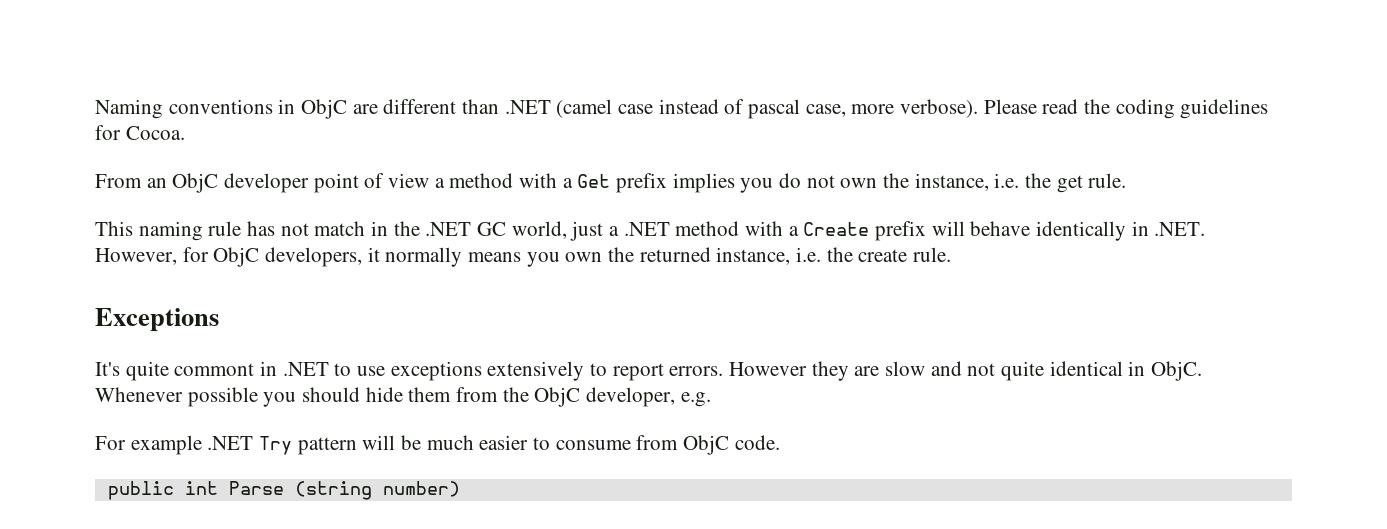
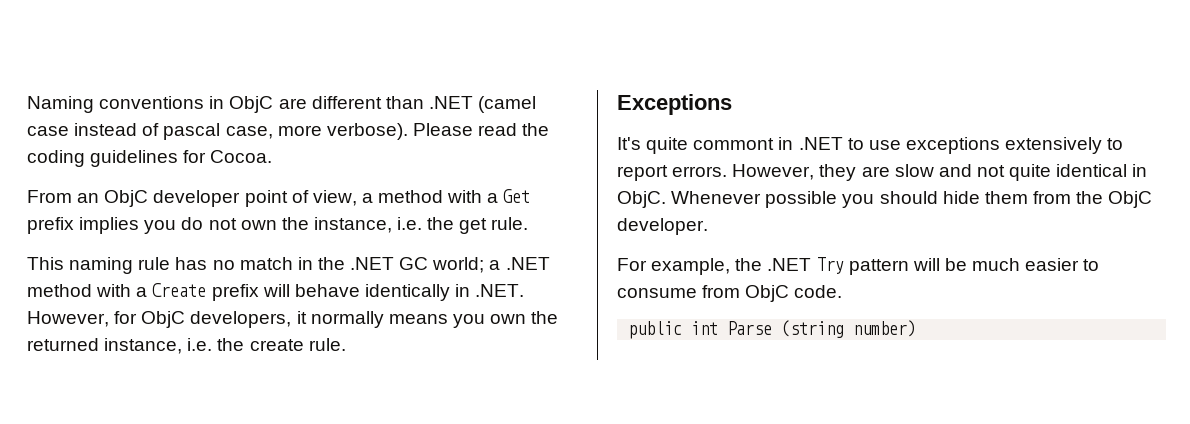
- From an ObjC developer point of view a method with a Get prefix implies you do not own the instance, i.e. the get rule.
+ From an ObjC developer point of view, a method with a Get prefix implies you do not own the instance, i.e. the get rule.
- This naming rule has not match in the .NET GC world, just a .NET method with a Create prefix will behave identically in .NET. However, for ObjC developers, it normally means you own the returned instance, i.e. the create rule.
+ This naming rule has no match in the .NET GC world; a .NET method with a Create prefix will behave identically in .NET. However, for ObjC developers, it normally means you own the returned instance, i.e. the create rule.
- However they are slow and not quite identical in ObjC.
+ However, they are slow and not quite identical in ObjC.
- Whenever possible you should hide them from the ObjC developer, e.g.
+ Whenever possible you should hide them from the ObjC developer.
- For example .NET Try pattern will be much easier to consume from ObjC code.
+ For example, the .NET Try pattern will be much easier to consume from ObjC code.

